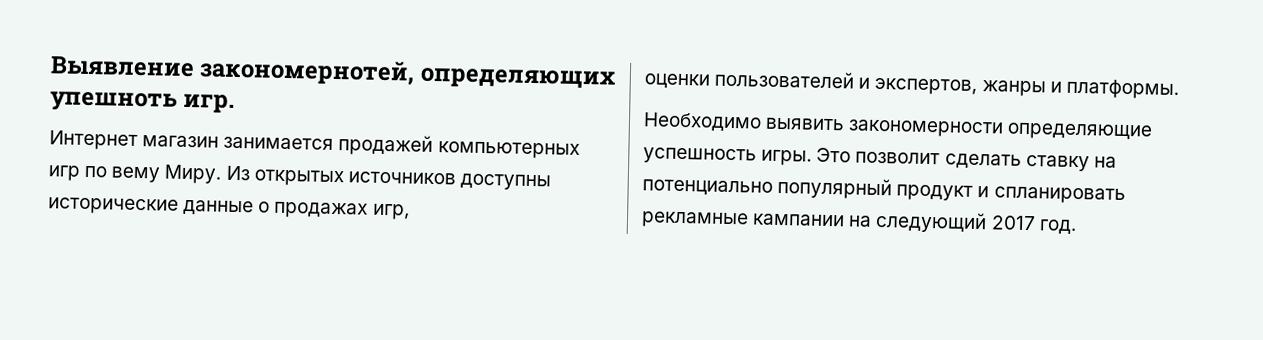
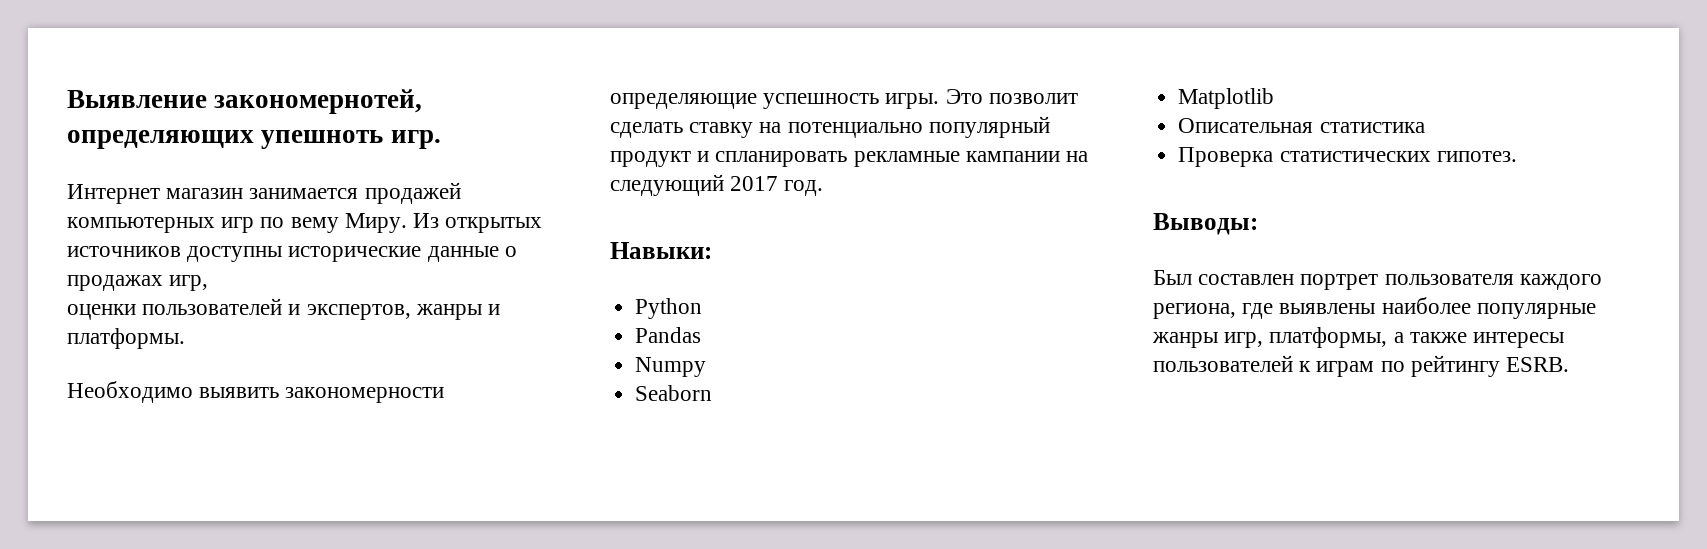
+ Навыки:
+ Python
+ Pandas
+ Numpy
+ Seaborn
+ Matplotlib
+ Описательная статистика
+ Проверка статистических гипотез.
+ Выводы:
+ Был составлен портрет пользователя каждого региона, где выявлены наиболее популярные жанры игр, платформы, а также интересы пользователей к играм по рейтингу ESRB.

